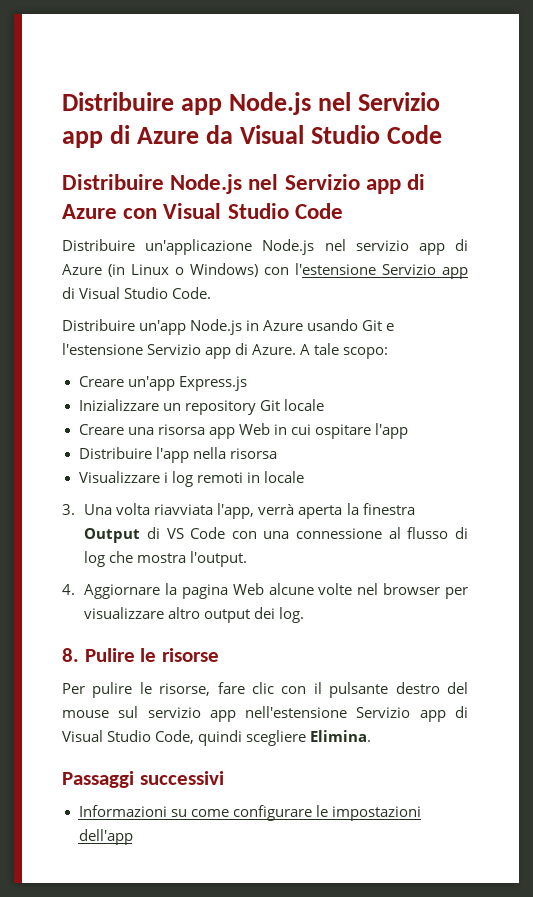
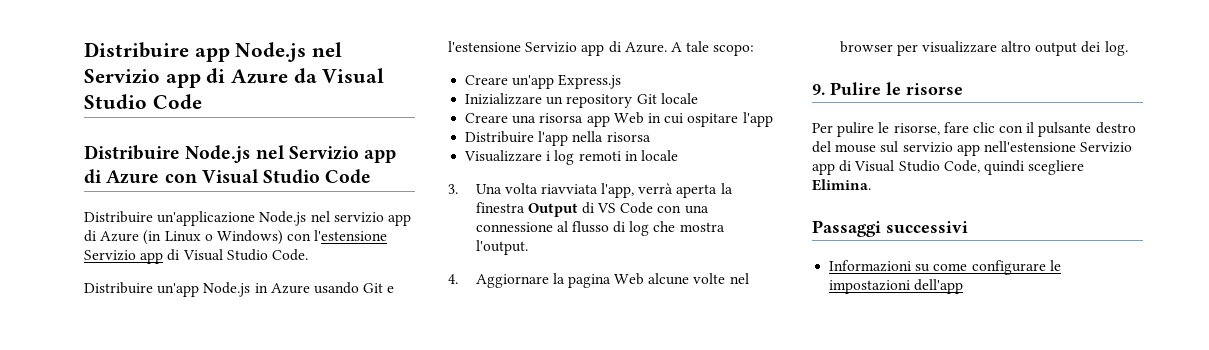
- 8. Pulire le risorse
+ 9. Pulire le risorse

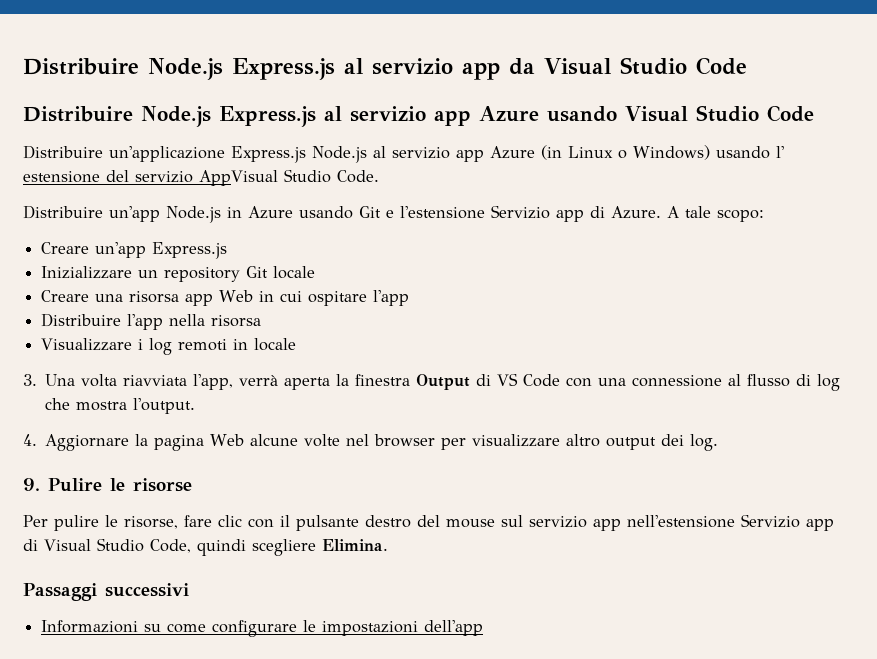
- Distribuire app Node.js nel Servizio app di Azure da Visual Studio Code
+ Distribuire Node.js Express.js al servizio app da Visual Studio Code
- Distribuire Node.js nel Servizio app di Azure con Visual Studio Code
+ Distribuire Node.js Express.js al servizio app Azure usando Visual Studio Code
- Distribuire un'applicazione Node.js nel servizio app di Azure (in Linux o Windows) con l'estensione Servizio app di Visual Studio Code.
+ Distribuire un'applicazione Express.js Node.js al servizio app Azure (in Linux o Windows) usando l' estensione del servizio AppVisual Studio Code.

